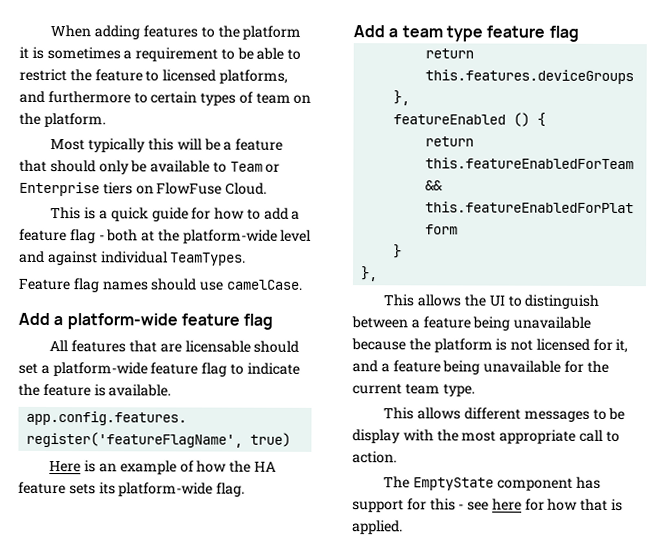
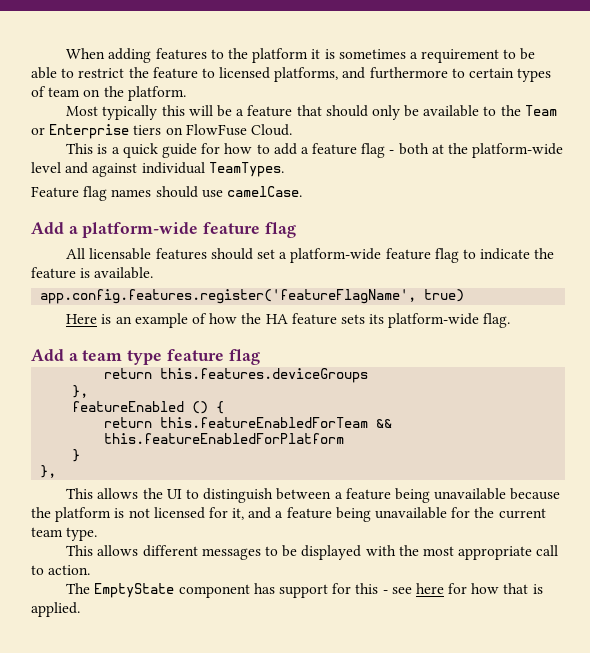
- Most typically this will be a feature that should only be available to Team or Enterprise tiers on FlowFuse Cloud.
+ Most typically this will be a feature that should only be available to the Team or Enterprise tiers on FlowFuse Cloud.
- All features that are licensable should set a platform-wide feature flag to indicate the feature is available.
+ All licensable features should set a platform-wide feature flag to indicate the feature is available.
- This allows different messages to be display with the most appropriate call to action.
+ This allows different messages to be displayed with the most appropriate call to action.

